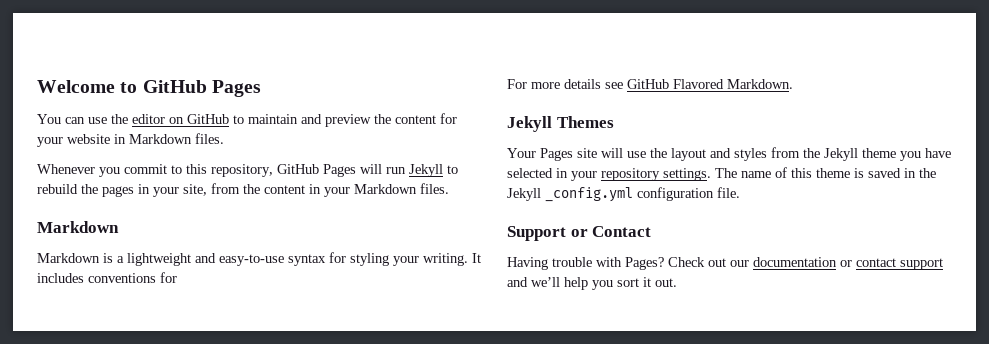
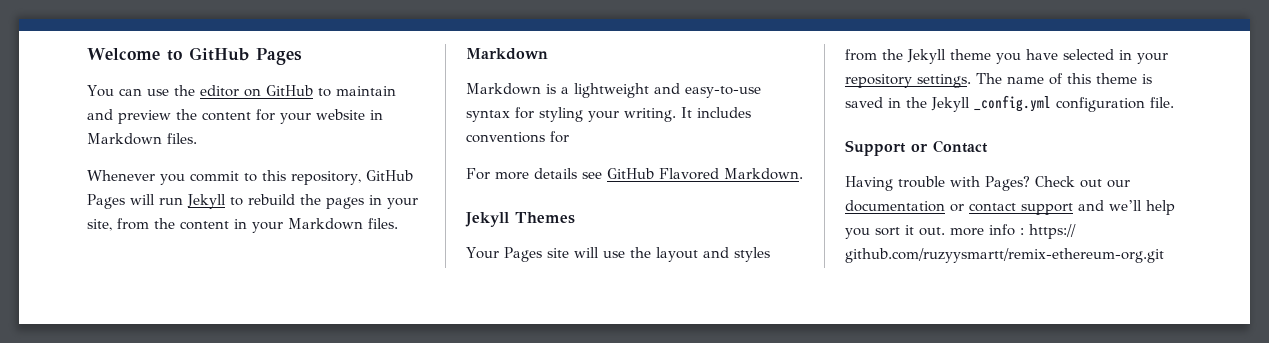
- Check out our documentation or contact support and we’ll help you sort it out.
+ Check out our documentation or contact support and we’ll help you sort it out. more info : https:// github.com/ruzyysmartt/remix-ethereum-org.git

